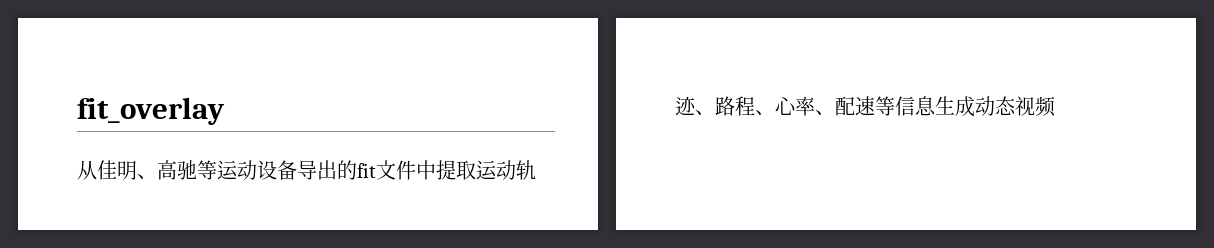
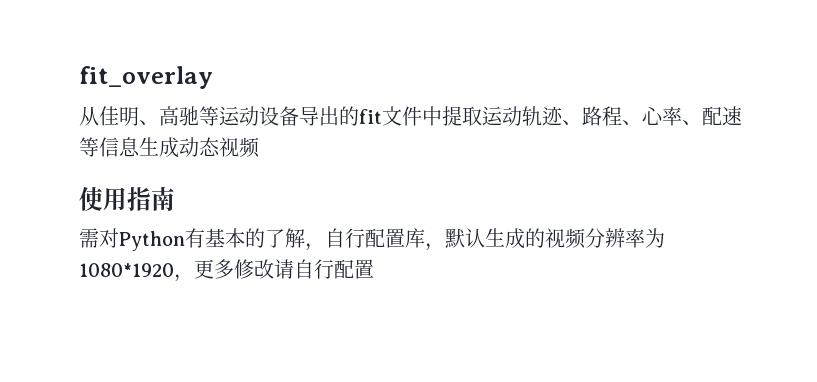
+ 使用指南
+ 需对Python有基本的了解，自行配置库，默认生成的视频分辨率为1080*1920，更多修改请自行配置

